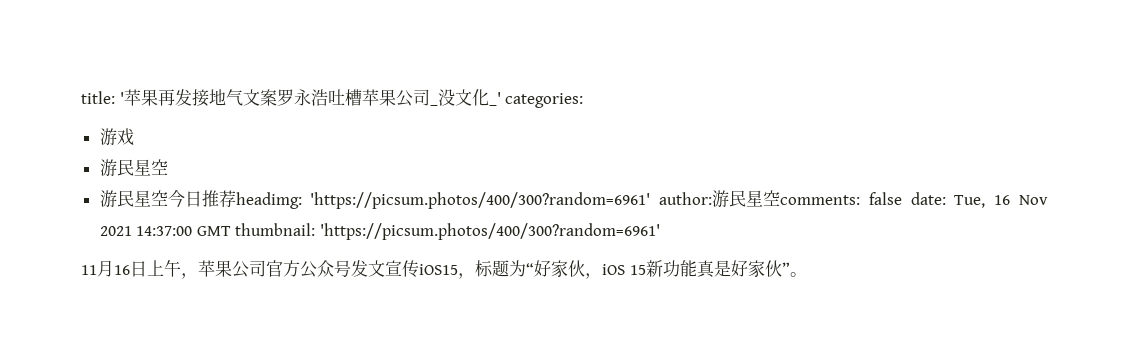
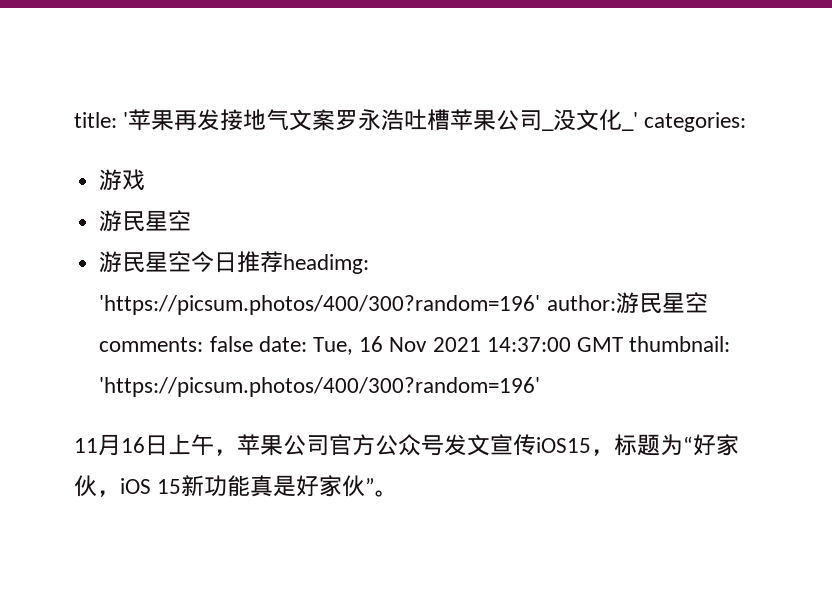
- 游民星空今日推荐headimg: 'https://picsum.photos/400/300?random=6961' author:游民星空comments: false date: Tue, 16 Nov 2021 14:37:00 GMT thumbnail: 'https://picsum.photos/400/300?random=6961'
+ 游民星空今日推荐headimg: 'https://picsum.photos/400/300?random=196' author:游民星空comments: false date: Tue, 16 Nov 2021 14:37:00 GMT thumbnail: 'https://picsum.photos/400/300?random=196'

